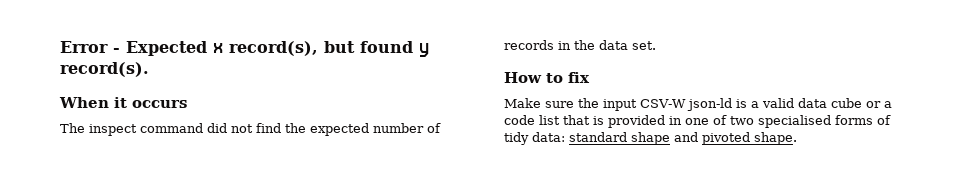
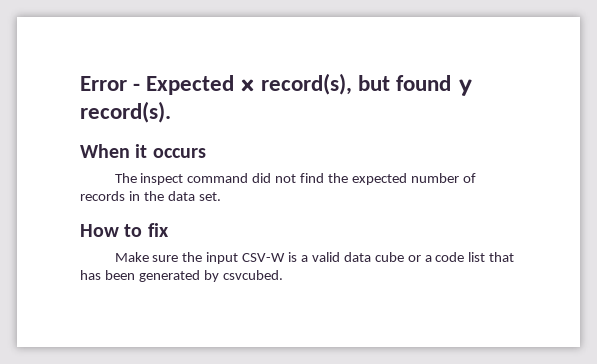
- Make sure the input CSV-W json-ld is a valid data cube or a code list that is provided in one of two specialised forms of tidy data: standard shape and pivoted shape.
+ Make sure the input CSV-W is a valid data cube or a code list that has been generated by csvcubed.

